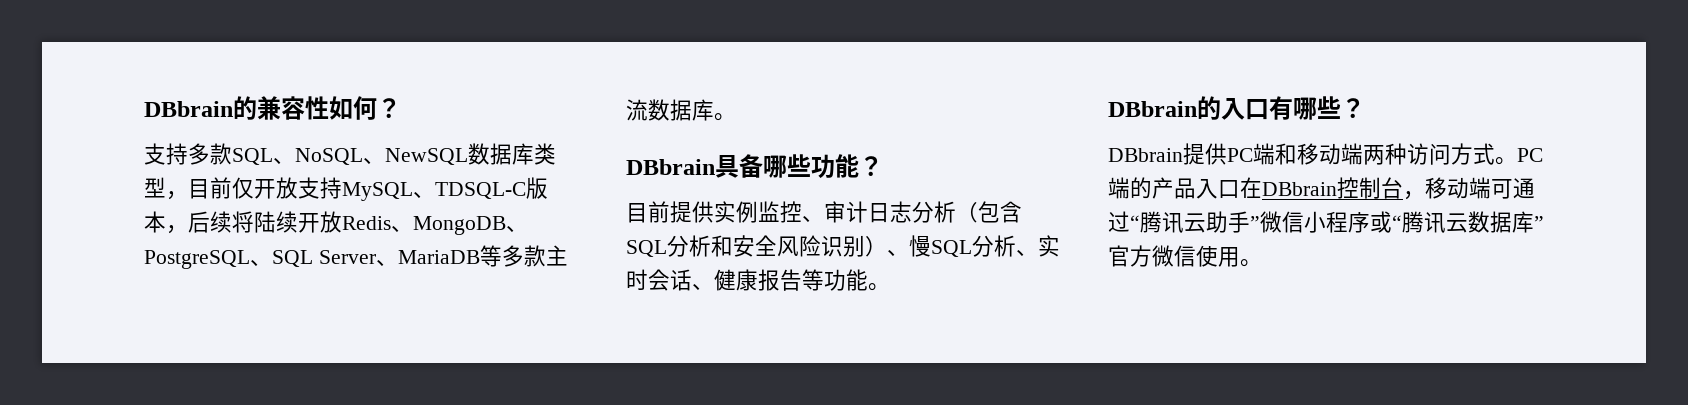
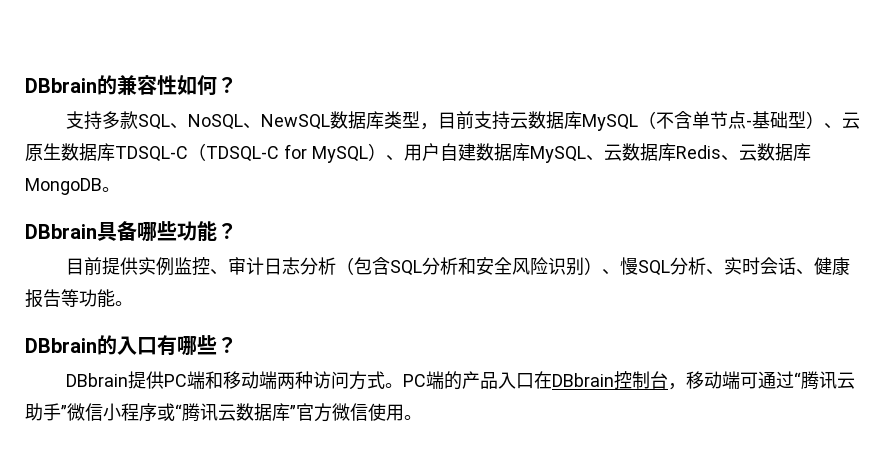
- 支持多款SQL、NoSQL、NewSQL数据库类型，目前仅开放支持MySQL、TDSQL-C版本，后续将陆续开放Redis、MongoDB、PostgreSQL、SQL Server、MariaDB等多款主流数据库。
+ 支持多款SQL、NoSQL、NewSQL数据库类型，目前支持云数据库MySQL（不含单节点-基础型）、云原生数据库TDSQL-C（TDSQL-C for MySQL）、用户自建数据库MySQL、云数据库Redis、云数据库MongoDB。

